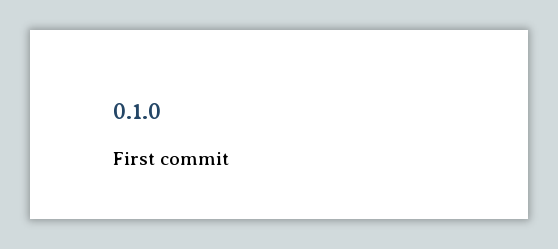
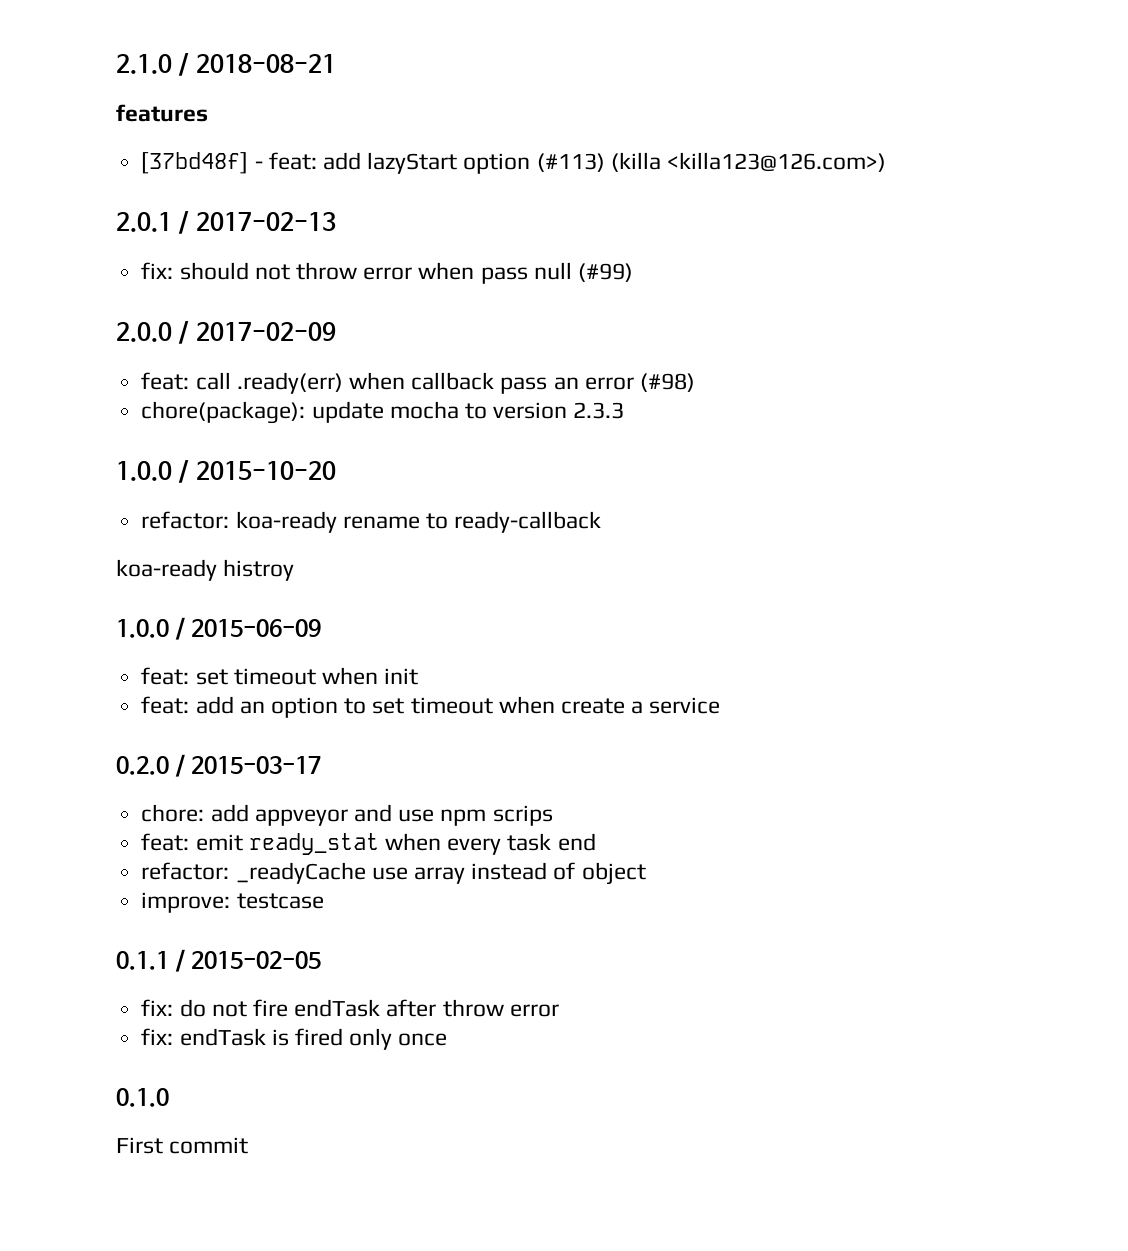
+ 2.1.0 / 2018-08-21
+ features
+ [37bd48f] - feat: add lazyStart option (#113) (killa <killa123@126.com>)
+ 2.0.1 / 2017-02-13
+ fix: should not throw error when pass null (#99)
+ 2.0.0 / 2017-02-09
+ feat: call .ready(err) when callback pass an error (#98)
+ chore(package): update mocha to version 2.3.3
+ 1.0.0 / 2015-10-20
+ refactor: koa-ready rename to ready-callback
+ koa-ready histroy
+ 1.0.0 / 2015-06-09
+ feat: set timeout when init
+ feat: add an option to set timeout when create a service
+ 0.2.0 / 2015-03-17
+ chore: add appveyor and use npm scrips
+ feat: emit ready_stat when every task end
+ refactor: _readyCache use array instead of object
+ improve: testcase
+ 0.1.1 / 2015-02-05
+ fix: do not fire endTask after throw error
+ fix: endTask is fired only once

